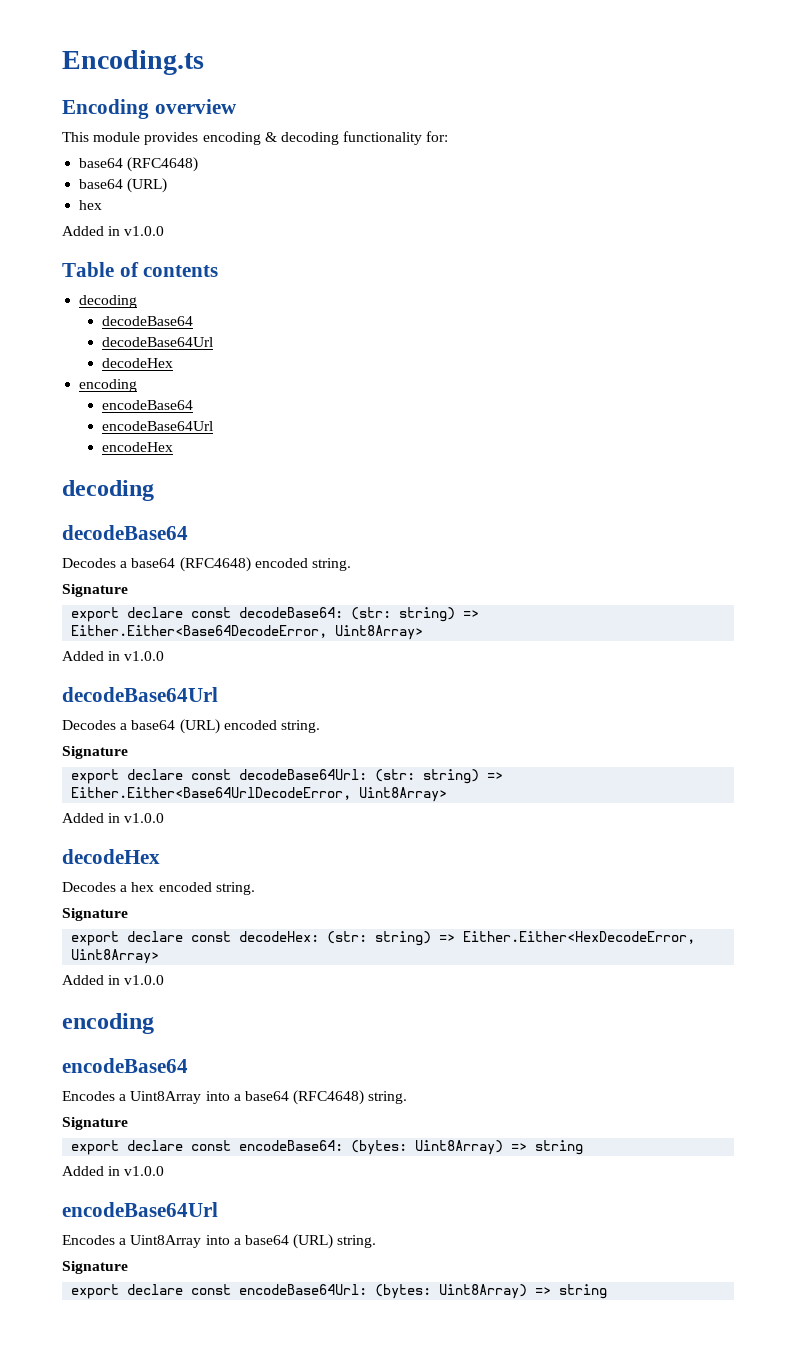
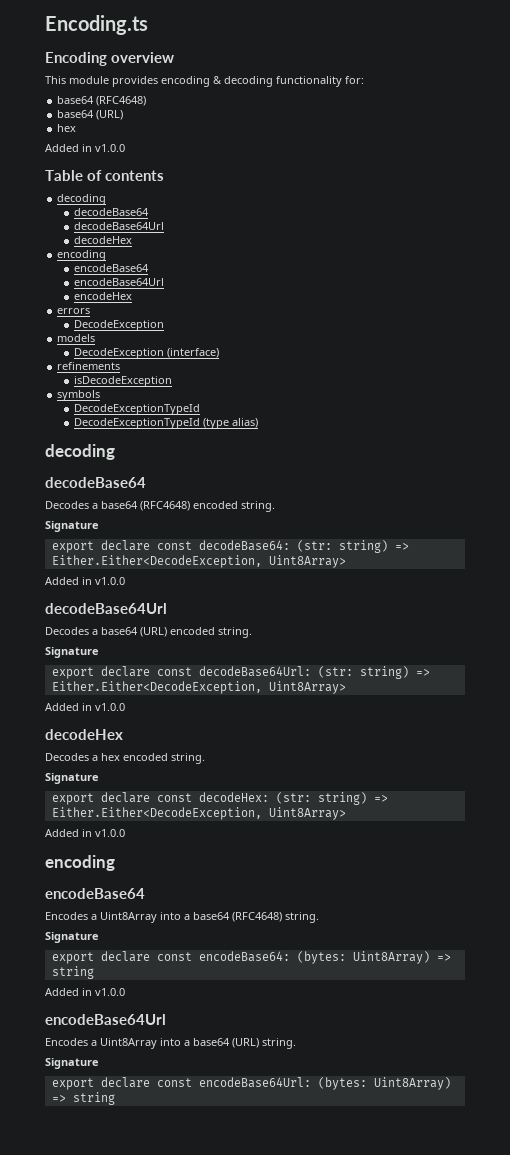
+ errors
+ DecodeException
+ models
+ DecodeException (interface)
+ refinements
+ isDecodeException
+ symbols
+ DecodeExceptionTypeId
+ DecodeExceptionTypeId (type alias)
- export declare const decodeBase64: (str: string) => Either.Either<Base64DecodeError, Uint8Array>
+ export declare const decodeBase64: (str: string) => Either.Either<DecodeException, Uint8Array>
- export declare const decodeBase64Url: (str: string) => Either.Either<Base64UrlDecodeError, Uint8Array>
+ export declare const decodeBase64Url: (str: string) => Either.Either<DecodeException, Uint8Array>
- export declare const decodeHex: (str: string) => Either.Either<HexDecodeError, Uint8Array>
+ export declare const decodeHex: (str: string) => Either.Either<DecodeException, Uint8Array>

